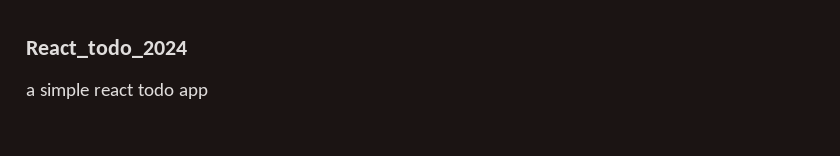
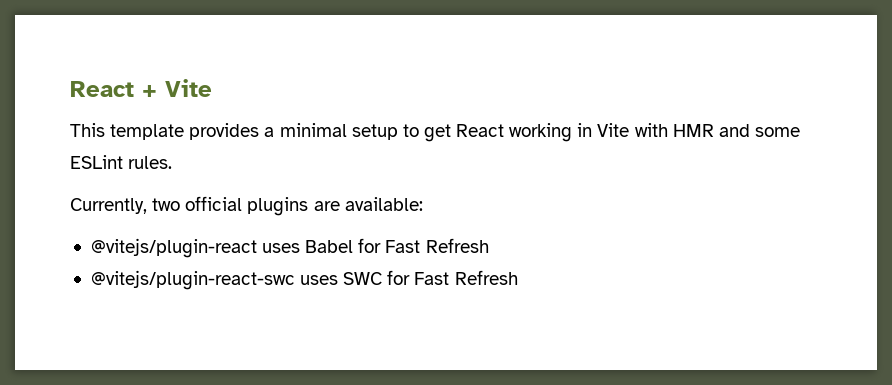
- React_todo_2024
- a simple react todo app
+ React + Vite
+ This template provides a minimal setup to get React working in Vite with HMR and some ESLint rules.
+ Currently, two official plugins are available:
+ @vitejs/plugin-react uses Babel for Fast Refresh
+ @vitejs/plugin-react-swc uses SWC for Fast Refresh

